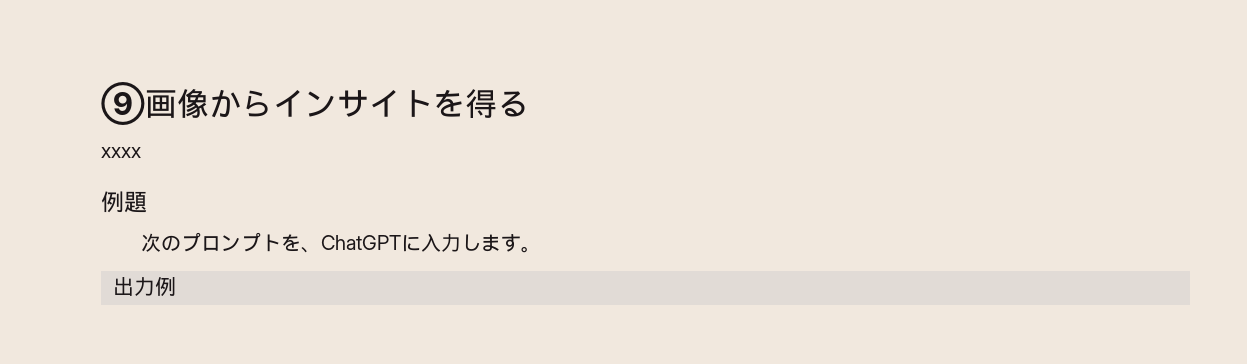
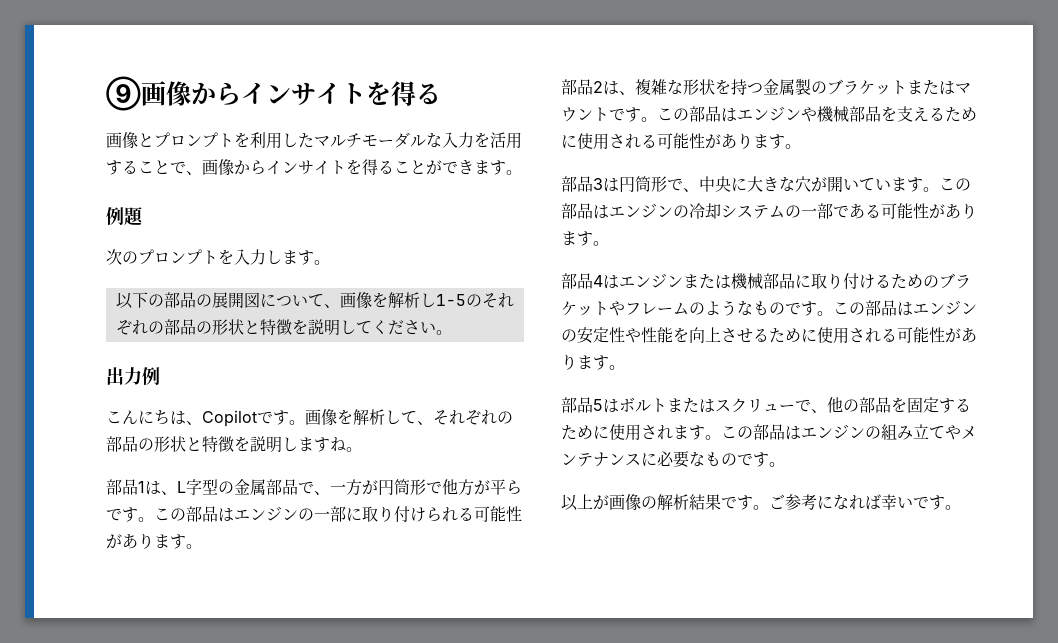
- xxxx
+ 画像とプロンプトを利用したマルチモーダルな入力を活用することで、画像からインサイトを得ることができます。
- 次のプロンプトを、ChatGPTに入力します。
+ 次のプロンプトを入力します。
+ 以下の部品の展開図について、画像を解析し1-5のそれぞれの部品の形状と特徴を説明してください。
  出力例
+ こんにちは、Copilotです。画像を解析して、それぞれの部品の形状と特徴を説明しますね。
+ 部品1は、L字型の金属部品で、一方が円筒形で他方が平らです。この部品はエンジンの一部に取り付けられる可能性があります。
+ 部品2は、複雑な形状を持つ金属製のブラケットまたはマウントです。この部品はエンジンや機械部品を支えるために使用される可能性があります。
+ 部品3は円筒形で、中央に大きな穴が開いています。この部品はエンジンの冷却システムの一部である可能性があります。
+ 部品4はエンジンまたは機械部品に取り付けるためのブラケットやフレームのようなものです。この部品はエンジンの安定性や性能を向上させるために使用される可能性があります。
+ 部品5はボルトまたはスクリューで、他の部品を固定するために使用されます。この部品はエンジンの組み立てやメンテナンスに必要なものです。
+ 以上が画像の解析結果です。ご参考になれば幸いです。

